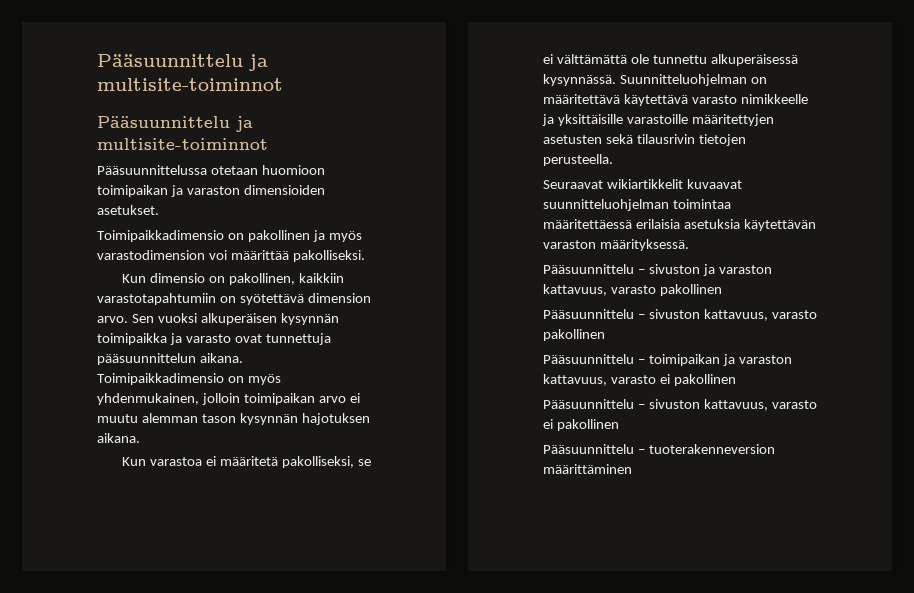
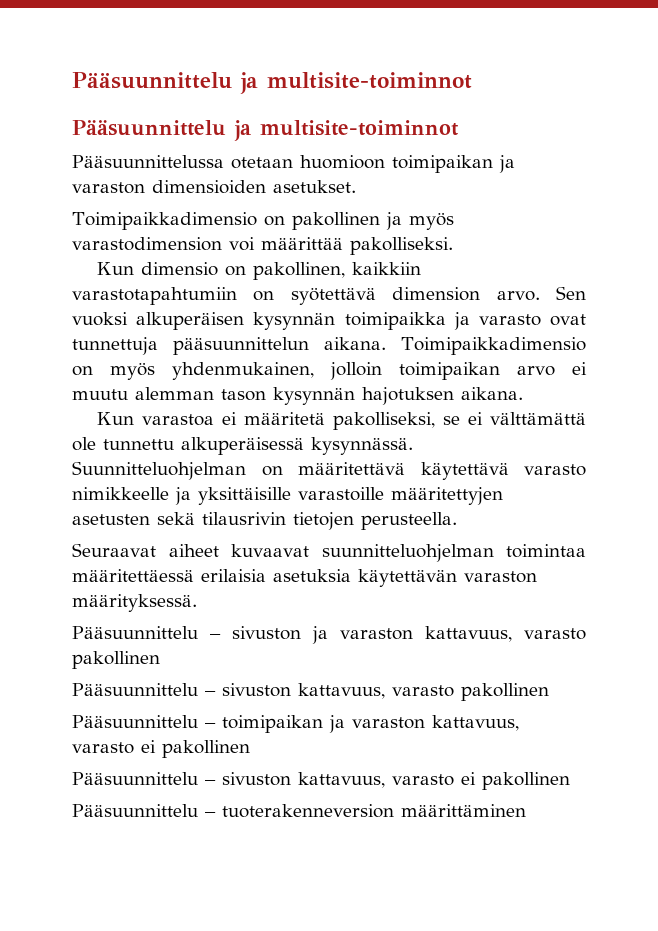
- Seuraavat wikiartikkelit kuvaavat suunnitteluohjelman toimintaa määritettäessä erilaisia asetuksia käytettävän varaston määrityksessä.
+ Seuraavat aiheet kuvaavat suunnitteluohjelman toimintaa määritettäessä erilaisia asetuksia käytettävän varaston määrityksessä.

